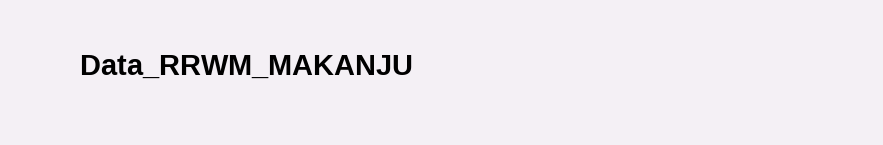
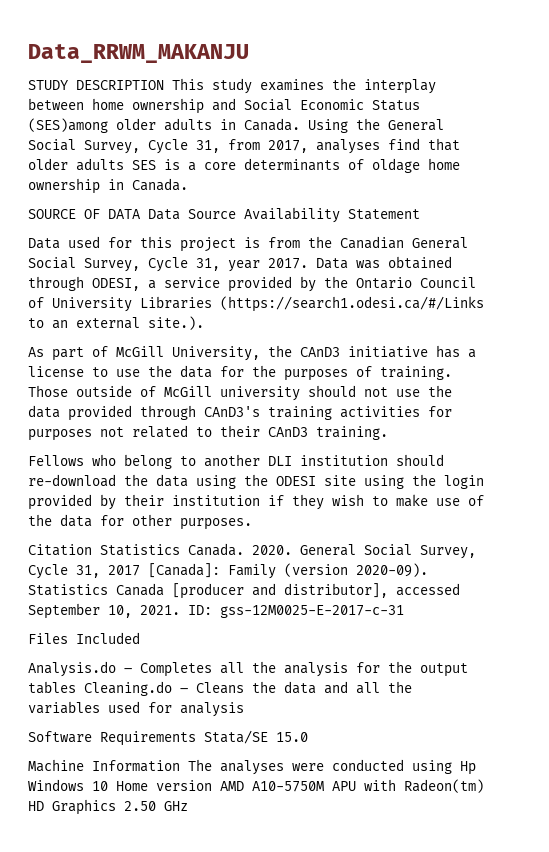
+ STUDY DESCRIPTION This study examines the interplay between home ownership and Social Economic Status (SES)among older adults in Canada. Using the General Social Survey, Cycle 31, from 2017, analyses find that older adults SES is a core determinants of oldage home ownership in Canada.
+ SOURCE OF DATA Data Source Availability Statement
+ Data used for this project is from the Canadian General Social Survey, Cycle 31, year 2017. Data was obtained through ODESI, a service provided by the Ontario Council of University Libraries (https://search1.odesi.ca/#/Links to an external site.).
+ As part of McGill University, the CAnD3 initiative has a license to use the data for the purposes of training. Those outside of McGill university should not use the data provided through CAnD3's training activities for purposes not related to their CAnD3 training.
+ Fellows who belong to another DLI institution should re-download the data using the ODESI site using the login provided by their institution if they wish to make use of the data for other purposes.
+ Citation Statistics Canada. 2020. General Social Survey, Cycle 31, 2017 [Canada]: Family (version 2020-09). Statistics Canada [producer and distributor], accessed September 10, 2021. ID: gss-12M0025-E-2017-c-31
+ Files Included
+ Analysis.do – Completes all the analysis for the output tables Cleaning.do – Cleans the data and all the variables used for analysis
+ Software Requirements Stata/SE 15.0
+ Machine Information The analyses were conducted using Hp Windows 10 Home version AMD A10-5750M APU with Radeon(tm) HD Graphics 2.50 GHz

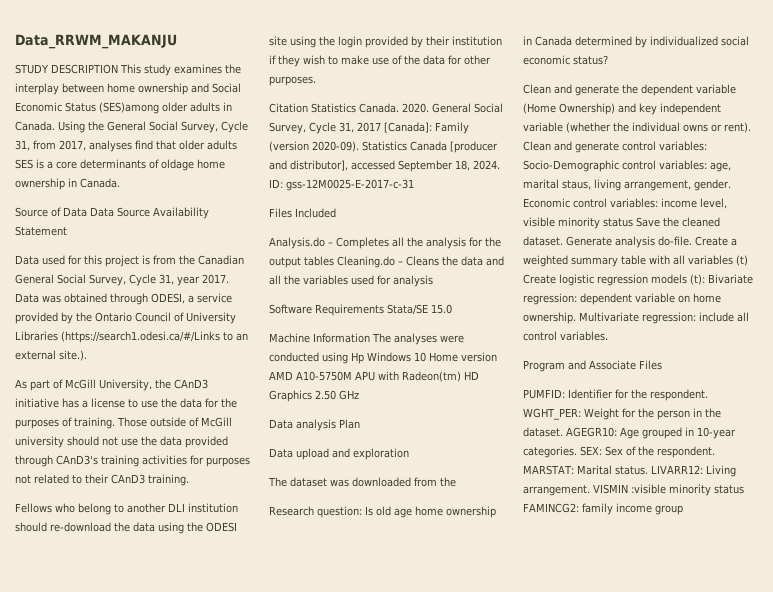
- SOURCE OF DATA Data Source Availability Statement
+ Source of Data Data Source Availability Statement
- Statistics Canada [producer and distributor], accessed September 10, 2021.
+ Statistics Canada [producer and distributor], accessed September 18, 2024.
+ Data analysis Plan
+ Data upload and exploration
+ The dataset was downloaded from the
+ Research question: Is old age home ownership in Canada determined by individualized social economic status?
+ Clean and generate the dependent variable (Home Ownership) and key independent variable (whether the individual owns or rent). Clean and generate control variables: Socio-Demographic control variables: age, marital staus, living arrangement, gender. Economic control variables: income level, visible minority status Save the cleaned dataset. Generate analysis do-file. Create a weighted summary table with all variables (t) Create logistic regression models (t): Bivariate regression: dependent variable on home ownership. Multivariate regression: include all control variables.
+ Program and Associate Files
+ PUMFID: Identifier for the respondent. WGHT_PER: Weight for the person in the dataset. AGEGR10: Age grouped in 10-year categories. SEX: Sex of the respondent. MARSTAT: Marital status. LIVARR12: Living arrangement. VISMIN :visible minority status FAMINCG2: family income group

